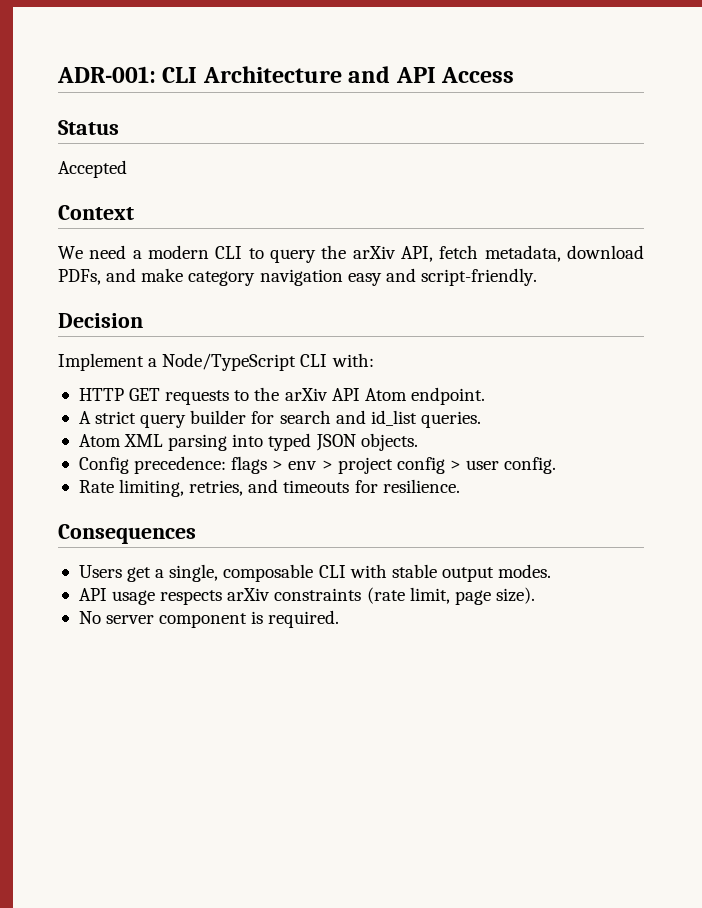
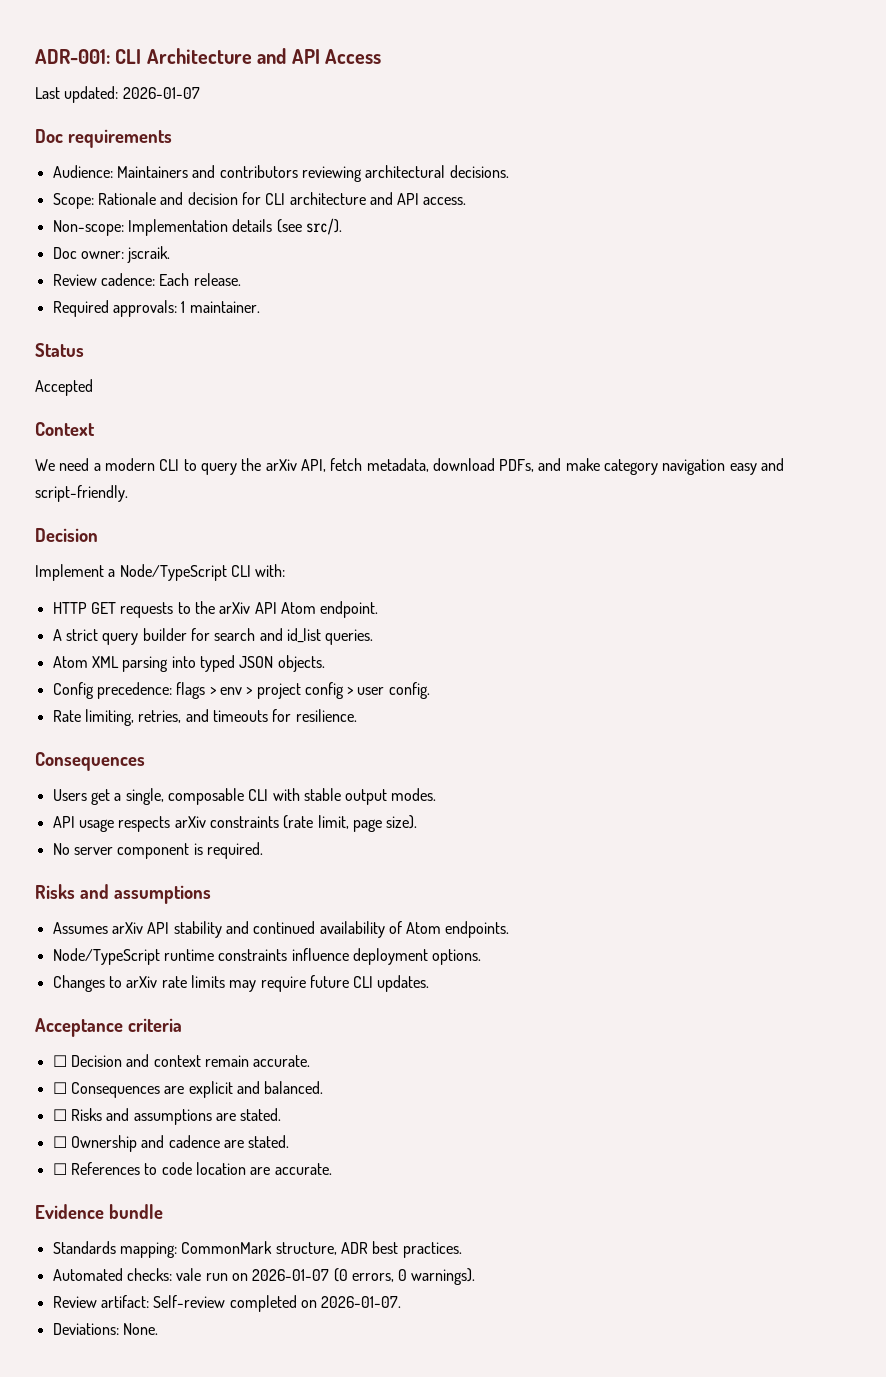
+ Last updated: 2026-01-07
+ Doc requirements
+ Audience: Maintainers and contributors reviewing architectural decisions.
+ Scope: Rationale and decision for CLI architecture and API access.
+ Non-scope: Implementation details (see src/).
+ Doc owner: jscraik.
+ Review cadence: Each release.
+ Required approvals: 1 maintainer.
  No server component is required.
+ Risks and assumptions
+ Assumes arXiv API stability and continued availability of Atom endpoints.
+ Node/TypeScript runtime constraints influence deployment options.
+ Changes to arXiv rate limits may require future CLI updates.
+ Acceptance criteria
+ ☐ Decision and context remain accurate.
+ ☐ Consequences are explicit and balanced.
+ ☐ Risks and assumptions are stated.
+ ☐ Ownership and cadence are stated.
+ ☐ References to code location are accurate.
+ Evidence bundle
+ Standards mapping: CommonMark structure, ADR best practices.
+ Automated checks: vale run on 2026-01-07 (0 errors, 0 warnings).
+ Review artifact: Self-review completed on 2026-01-07.
+ Deviations: None.

